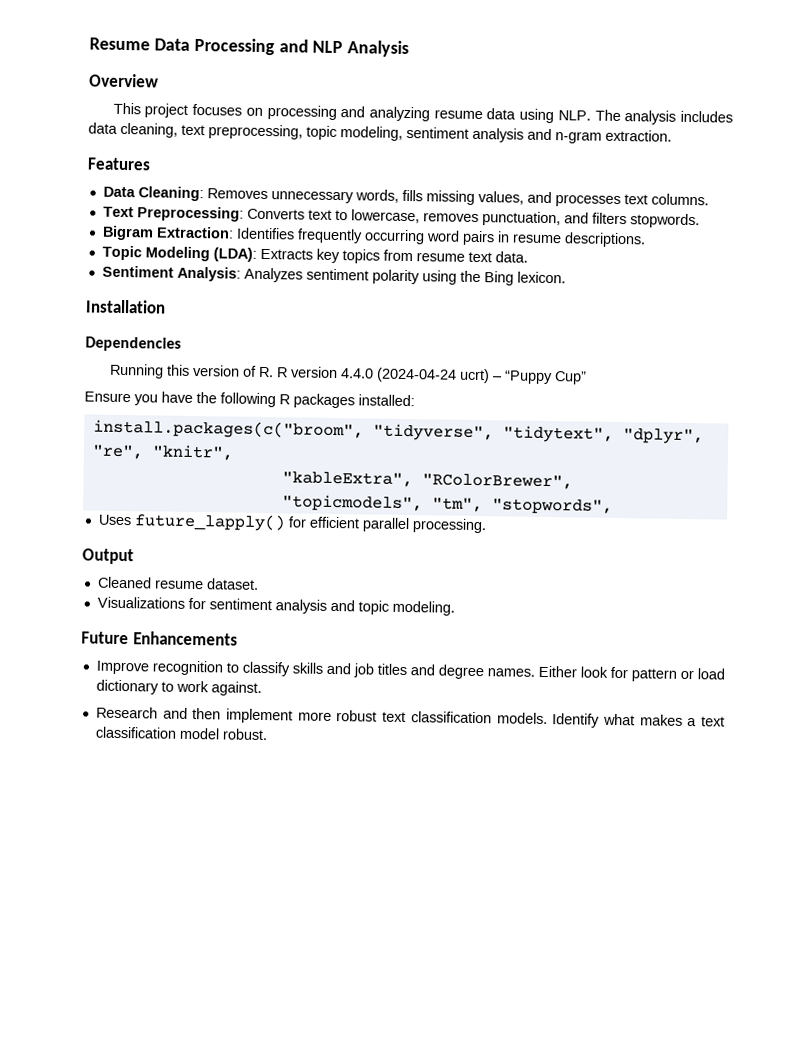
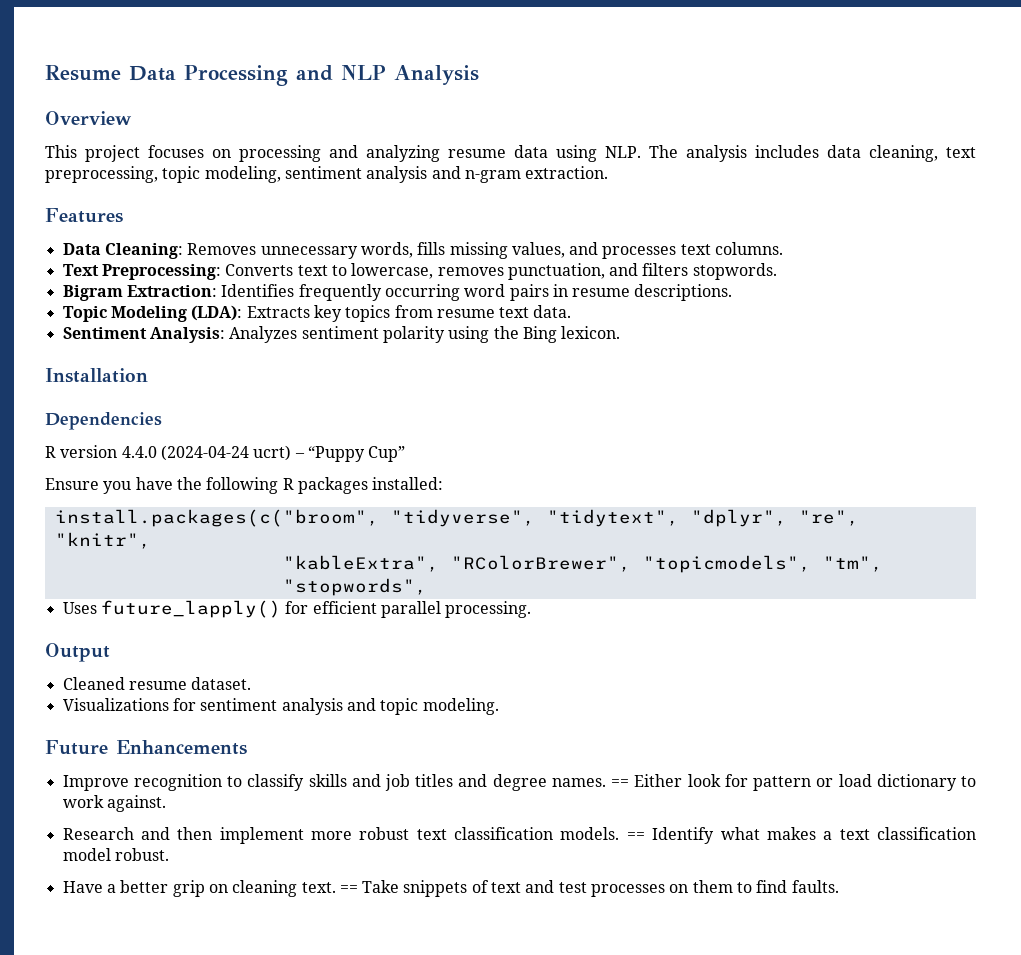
- Running this version of R. R version 4.4.0 (2024-04-24 ucrt) – “Puppy Cup”
+ R version 4.4.0 (2024-04-24 ucrt) – “Puppy Cup”
- Either look for pattern or load dictionary to work against.
+ == Either look for pattern or load dictionary to work against.
- Identify what makes a text classification model robust.
+ == Identify what makes a text classification model robust.
+ Have a better grip on cleaning text. == Take snippets of text and test processes on them to find faults.

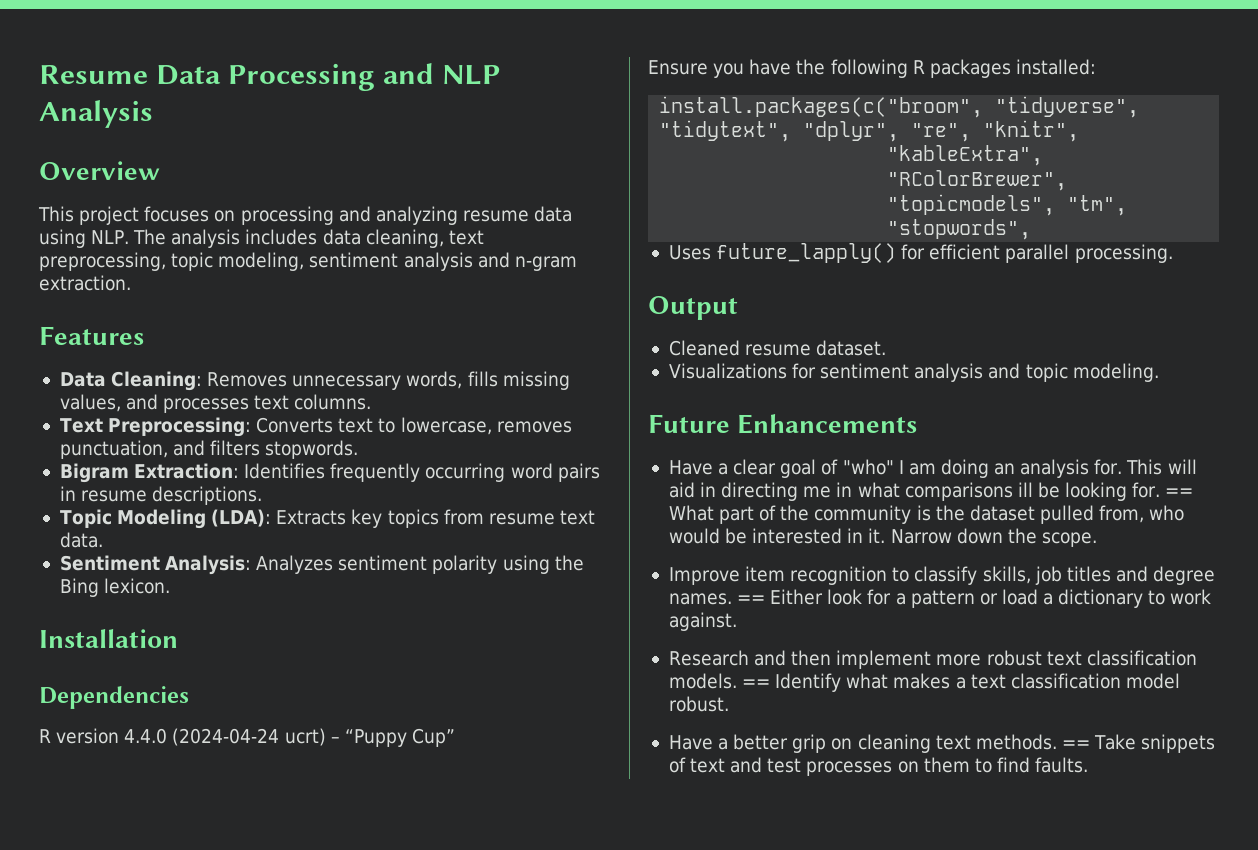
+ Have a clear goal of "who" I am doing an analysis for. This will aid in directing me in what comparisons ill be looking for. == What part of the community is the dataset pulled from, who would be interested in it. Narrow down the scope.
- Improve recognition to classify skills and job titles and degree names.
+ Improve item recognition to classify skills, job titles and degree names.
- == Either look for pattern or load dictionary to work against.
+ == Either look for a pattern or load a dictionary to work against.
- Have a better grip on cleaning text.
+ Have a better grip on cleaning text methods.

